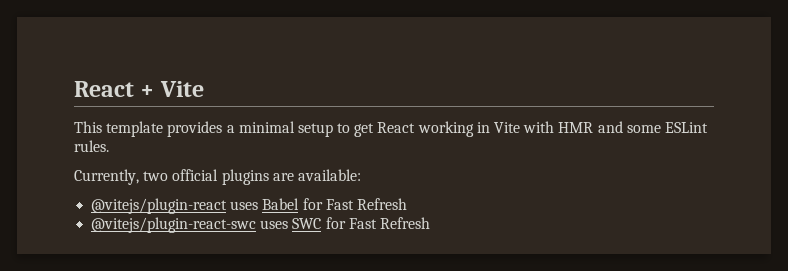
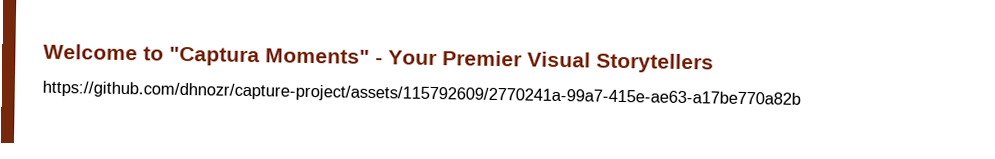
- React + Vite
- This template provides a minimal setup to get React working in Vite with HMR and some ESLint rules.
- Currently, two official plugins are available:
- @vitejs/plugin-react uses Babel for Fast Refresh
- @vitejs/plugin-react-swc uses SWC for Fast Refresh
+ Welcome to "Captura Moments" - Your Premier Visual Storytellers
+ https://github.com/dhnozr/capture-project/assets/115792609/2770241a-99a7-415e-ae63-a17be770a82b

